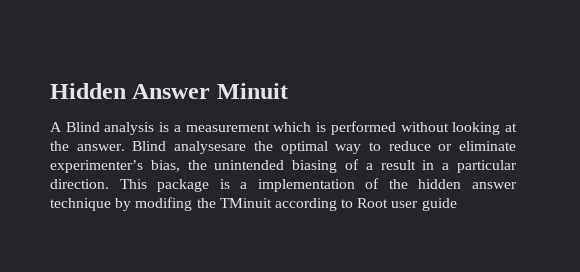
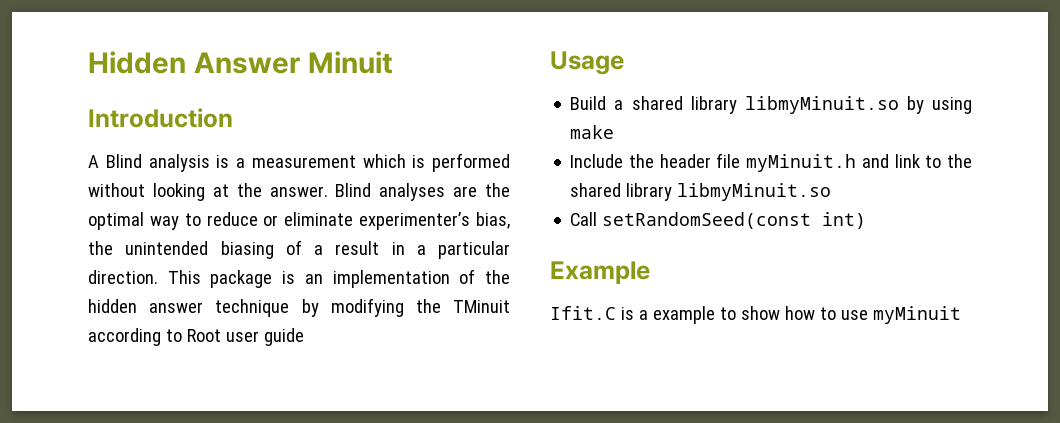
+ Introduction
- Blind analysesare the optimal way to reduce or eliminate experimenter’s bias, the unintended biasing of a result in a particular direction.
+ Blind analyses are the optimal way to reduce or eliminate experimenter’s bias, the unintended biasing of a result in a particular direction.
- This package is a implementation of the hidden answer technique by modifing the TMinuit according to Root user guide
+ This package is an implementation of the hidden answer technique by modifying the TMinuit according to Root user guide
+ Usage
+ Build a shared library libmyMinuit.so by using make
+ Include the header file myMinuit.h and link to the shared library libmyMinuit.so
+ Call setRandomSeed(const int)
+ Example
+ Ifit.C is a example to show how to use myMinuit

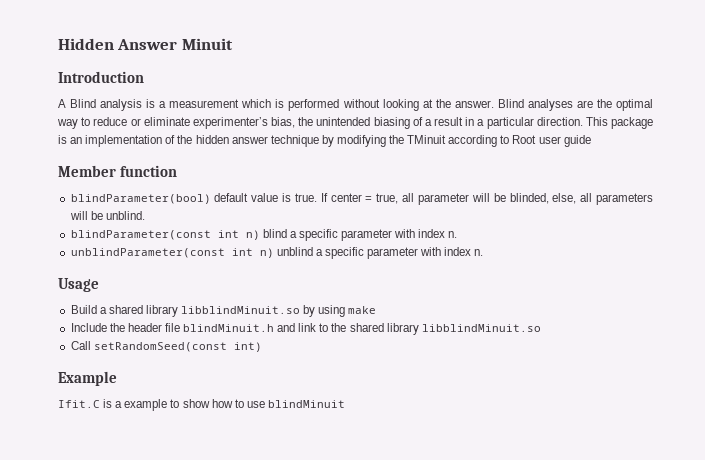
+ Member function
+ blindParameter(bool) default value is true. If center = true, all parameter will be blinded, else, all parameters will be unblind.
+ blindParameter(const int n) blind a specific parameter with index n.
+ unblindParameter(const int n) unblind a specific parameter with index n.
- Build a shared library libmyMinuit.so by using make
+ Build a shared library libblindMinuit.so by using make
- Include the header file myMinuit.h and link to the shared library libmyMinuit.so
+ Include the header file blindMinuit.h and link to the shared library libblindMinuit.so
- Ifit.C is a example to show how to use myMinuit
+ Ifit.C is a example to show how to use blindMinuit

